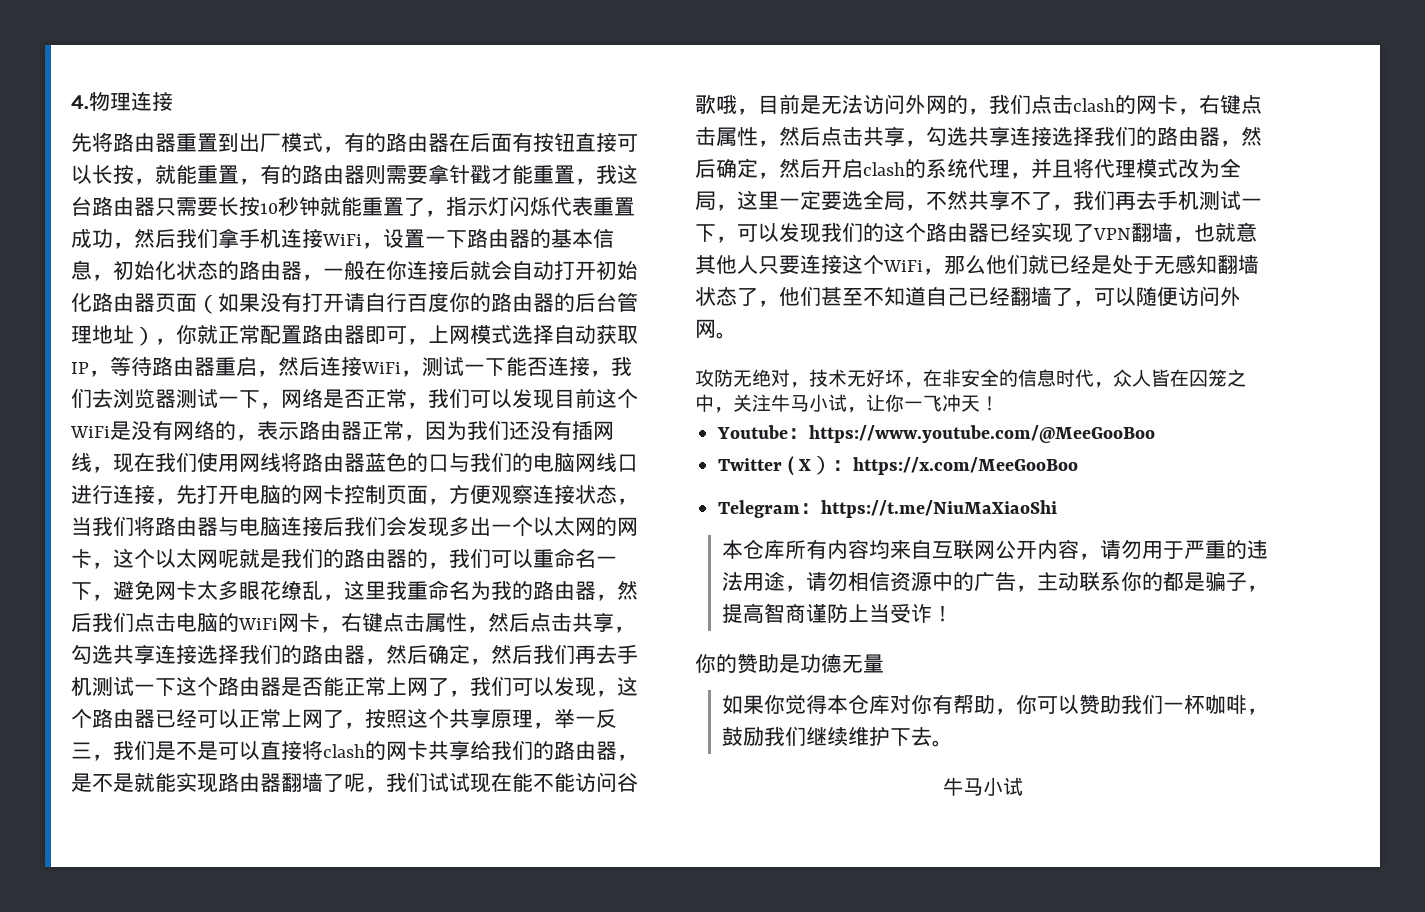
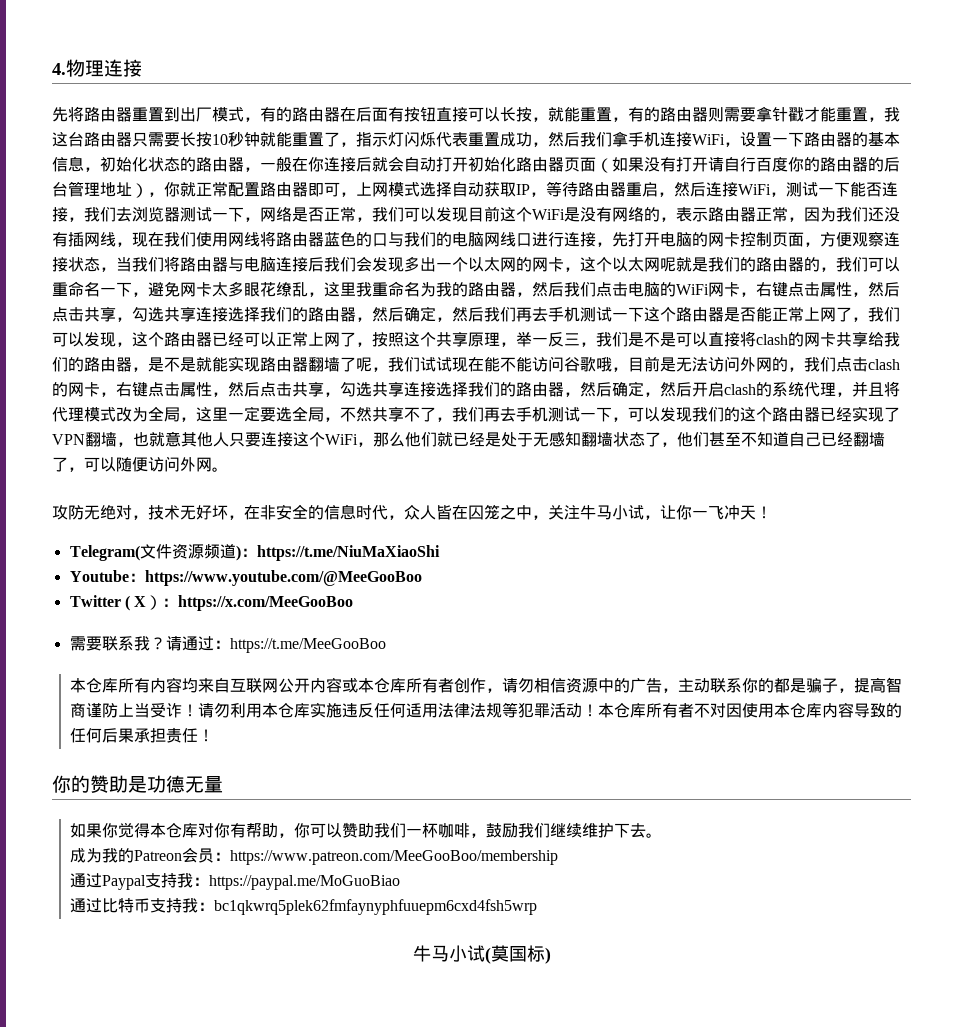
+ Telegram(文件资源频道)：https://t.me/NiuMaXiaoShi
- Telegram：https://t.me/NiuMaXiaoShi
+ 需要联系我？请通过：https://t.me/MeeGooBoo
- 本仓库所有内容均来自互联网公开内容，请勿用于严重的违法用途，请勿相信资源中的广告，主动联系你的都是骗子，提高智商谨防上当受诈！
+ 本仓库所有内容均来自互联网公开内容或本仓库所有者创作，请勿相信资源中的广告，主动联系你的都是骗子，提高智商谨防上当受诈！请勿利用本仓库实施违反任何适用法律法规等犯罪活动！本仓库所有者不对因使用本仓库内容导致的任何后果承担责任！
  如果你觉得本仓库对你有帮助，你可以赞助我们一杯咖啡，鼓励我们继续维护下去。
- 牛马小试
+ 成为我的Patreon会员：https://www.patreon.com/MeeGooBoo/membership
+ 通过Paypal支持我：https://paypal.me/MoGuoBiao
+ 通过比特币支持我：bc1qkwrq5plek62fmfaynyphfuuepm6cxd4fsh5wrp
+ 牛马小试(莫国标)

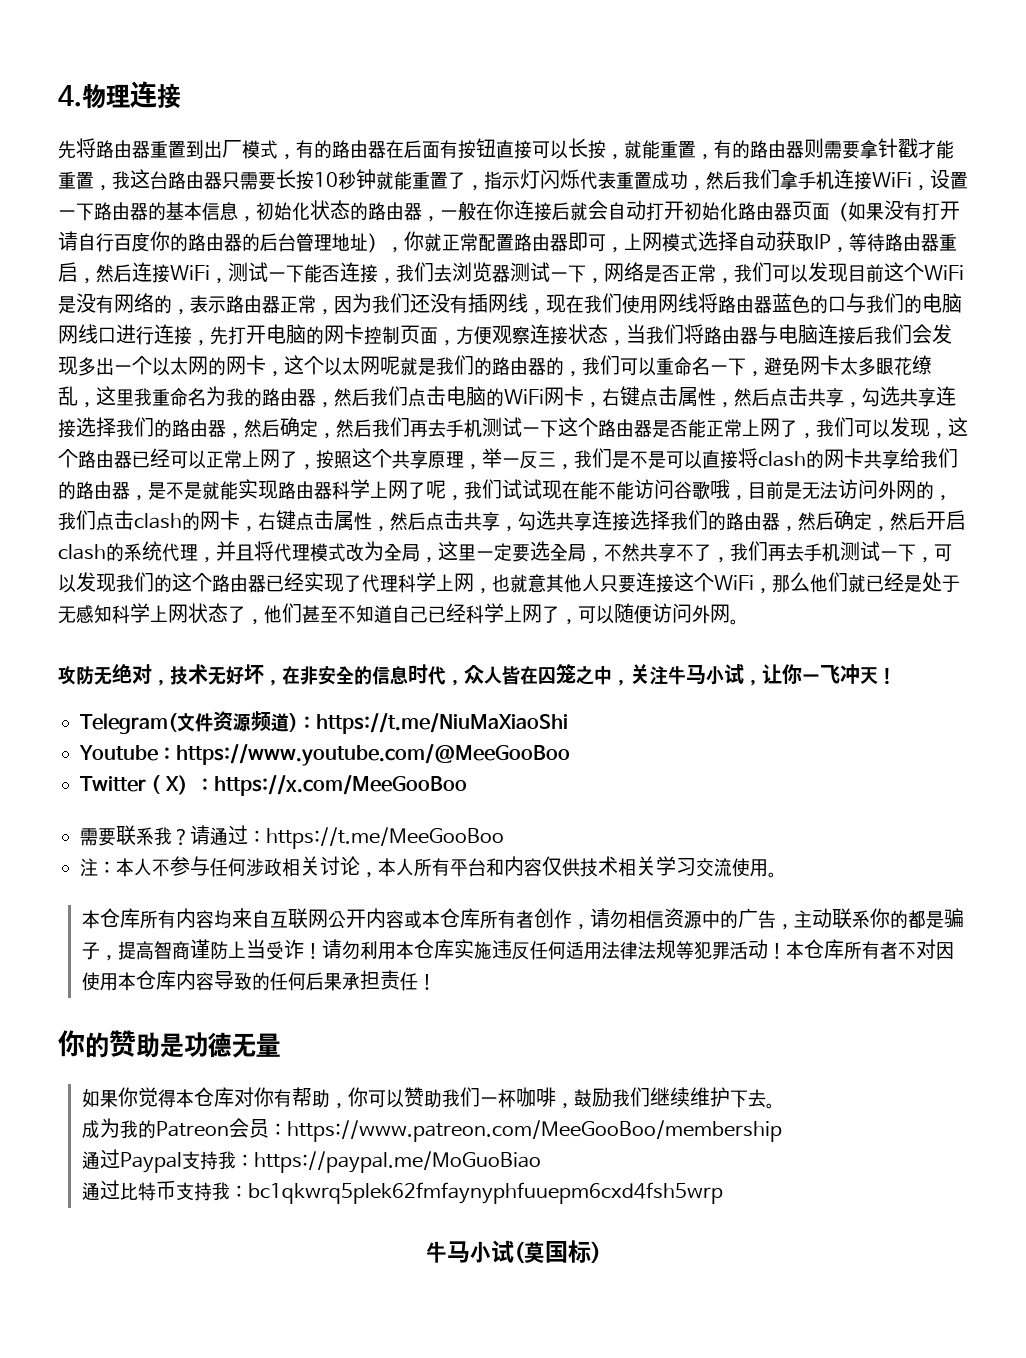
- 先将路由器重置到出厂模式，有的路由器在后面有按钮直接可以长按，就能重置，有的路由器则需要拿针戳才能重置，我这台路由器只需要长按10秒钟就能重置了，指示灯闪烁代表重置成功，然后我们拿手机连接WiFi，设置一下路由器的基本信息，初始化状态的路由器，一般在你连接后就会自动打开初始化路由器页面（如果没有打开请自行百度你的路由器的后台管理地址），你就正常配置路由器即可，上网模式选择自动获取IP，等待路由器重启，然后连接WiFi，测试一下能否连接，我们去浏览器测试一下，网络是否正常，我们可以发现目前这个WiFi是没有网络的，表示路由器正常，因为我们还没有插网线，现在我们使用网线将路由器蓝色的口与我们的电脑网线口进行连接，先打开电脑的网卡控制页面，方便观察连接状态，当我们将路由器与电脑连接后我们会发现多出一个以太网的网卡，这个以太网呢就是我们的路由器的，我们可以重命名一下，避免网卡太多眼花缭乱，这里我重命名为我的路由器，然后我们点击电脑的WiFi网卡，右键点击属性，然后点击共享，勾选共享连接选择我们的路由器，然后确定，然后我们再去手机测试一下这个路由器是否能正常上网了，我们可以发现，这个路由器已经可以正常上网了，按照这个共享原理，举一反三，我们是不是可以直接将clash的网卡共享给我们的路由器，是不是就能实现路由器翻墙了呢，我们试试现在能不能访问谷歌哦，目前是无法访问外网的，我们点击clash的网卡，右键点击属性，然后点击共享，勾选共享连接选择我们的路由器，然后确定，然后开启clash的系统代理，并且将代理模式改为全局，这里一定要选全局，不然共享不了，我们再去手机测试一下，可以发现我们的这个路由器已经实现了VPN翻墙，也就意其他人只要连接这个WiFi，那么他们就已经是处于无感知翻墙状态了，他们甚至不知道自己已经翻墙了，可以随便访问外网。
+ 先将路由器重置到出厂模式，有的路由器在后面有按钮直接可以长按，就能重置，有的路由器则需要拿针戳才能重置，我这台路由器只需要长按10秒钟就能重置了，指示灯闪烁代表重置成功，然后我们拿手机连接WiFi，设置一下路由器的基本信息，初始化状态的路由器，一般在你连接后就会自动打开初始化路由器页面（如果没有打开请自行百度你的路由器的后台管理地址），你就正常配置路由器即可，上网模式选择自动获取IP，等待路由器重启，然后连接WiFi，测试一下能否连接，我们去浏览器测试一下，网络是否正常，我们可以发现目前这个WiFi是没有网络的，表示路由器正常，因为我们还没有插网线，现在我们使用网线将路由器蓝色的口与我们的电脑网线口进行连接，先打开电脑的网卡控制页面，方便观察连接状态，当我们将路由器与电脑连接后我们会发现多出一个以太网的网卡，这个以太网呢就是我们的路由器的，我们可以重命名一下，避免网卡太多眼花缭乱，这里我重命名为我的路由器，然后我们点击电脑的WiFi网卡，右键点击属性，然后点击共享，勾选共享连接选择我们的路由器，然后确定，然后我们再去手机测试一下这个路由器是否能正常上网了，我们可以发现，这个路由器已经可以正常上网了，按照这个共享原理，举一反三，我们是不是可以直接将clash的网卡共享给我们的路由器，是不是就能实现路由器科学上网了呢，我们试试现在能不能访问谷歌哦，目前是无法访问外网的，我们点击clash的网卡，右键点击属性，然后点击共享，勾选共享连接选择我们的路由器，然后确定，然后开启clash的系统代理，并且将代理模式改为全局，这里一定要选全局，不然共享不了，我们再去手机测试一下，可以发现我们的这个路由器已经实现了代理科学上网，也就意其他人只要连接这个WiFi，那么他们就已经是处于无感知科学上网状态了，他们甚至不知道自己已经科学上网了，可以随便访问外网。
+ 注：本人不参与任何涉政相关讨论，本人所有平台和内容仅供技术相关学习交流使用。

